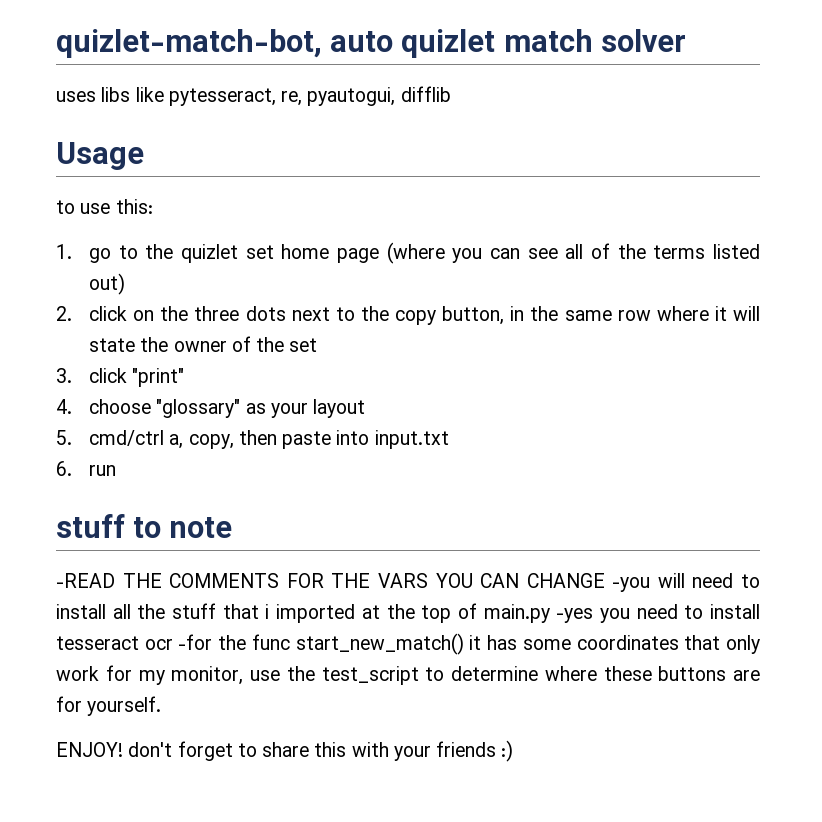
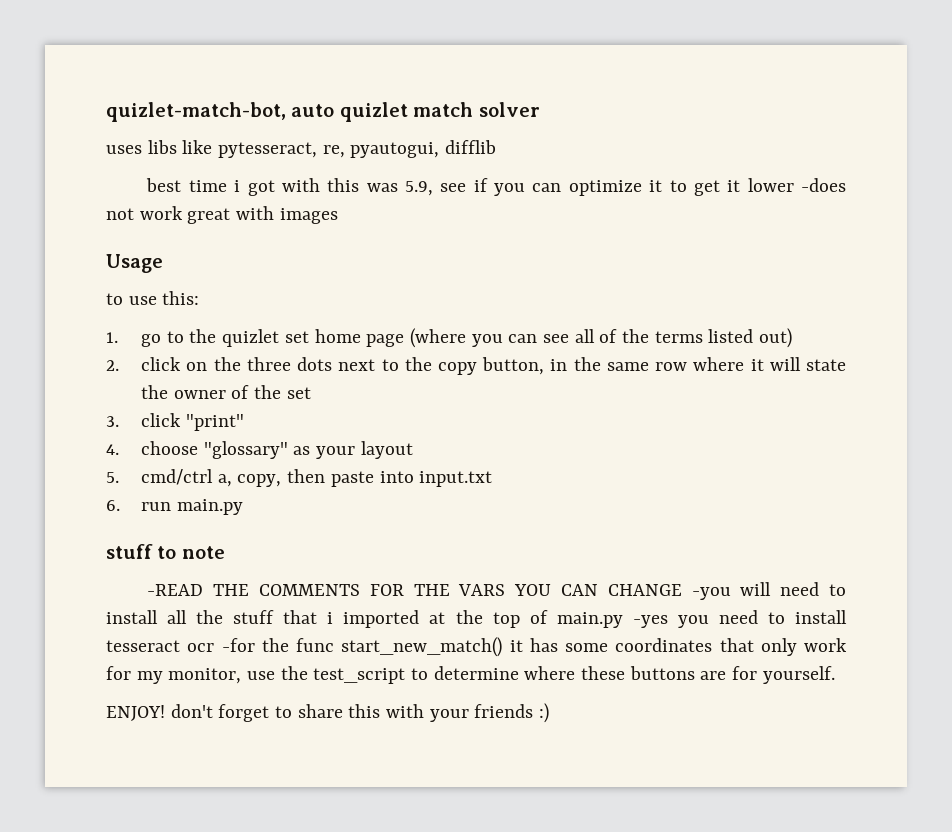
+ best time i got with this was 5.9, see if you can optimize it to get it lower -does not work great with images
- 6. run
+ 6. run main.py

